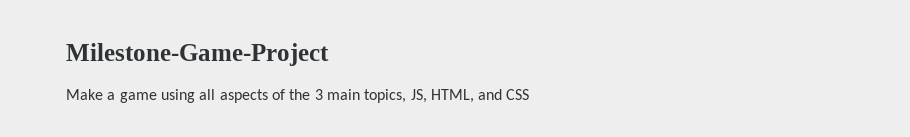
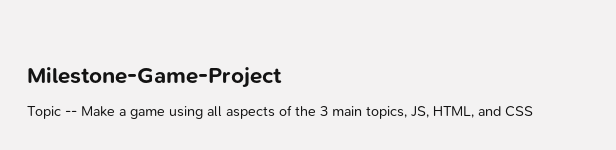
- Make a game using all aspects of the 3 main topics, JS, HTML, and CSS
+ Topic -- Make a game using all aspects of the 3 main topics, JS, HTML, and CSS

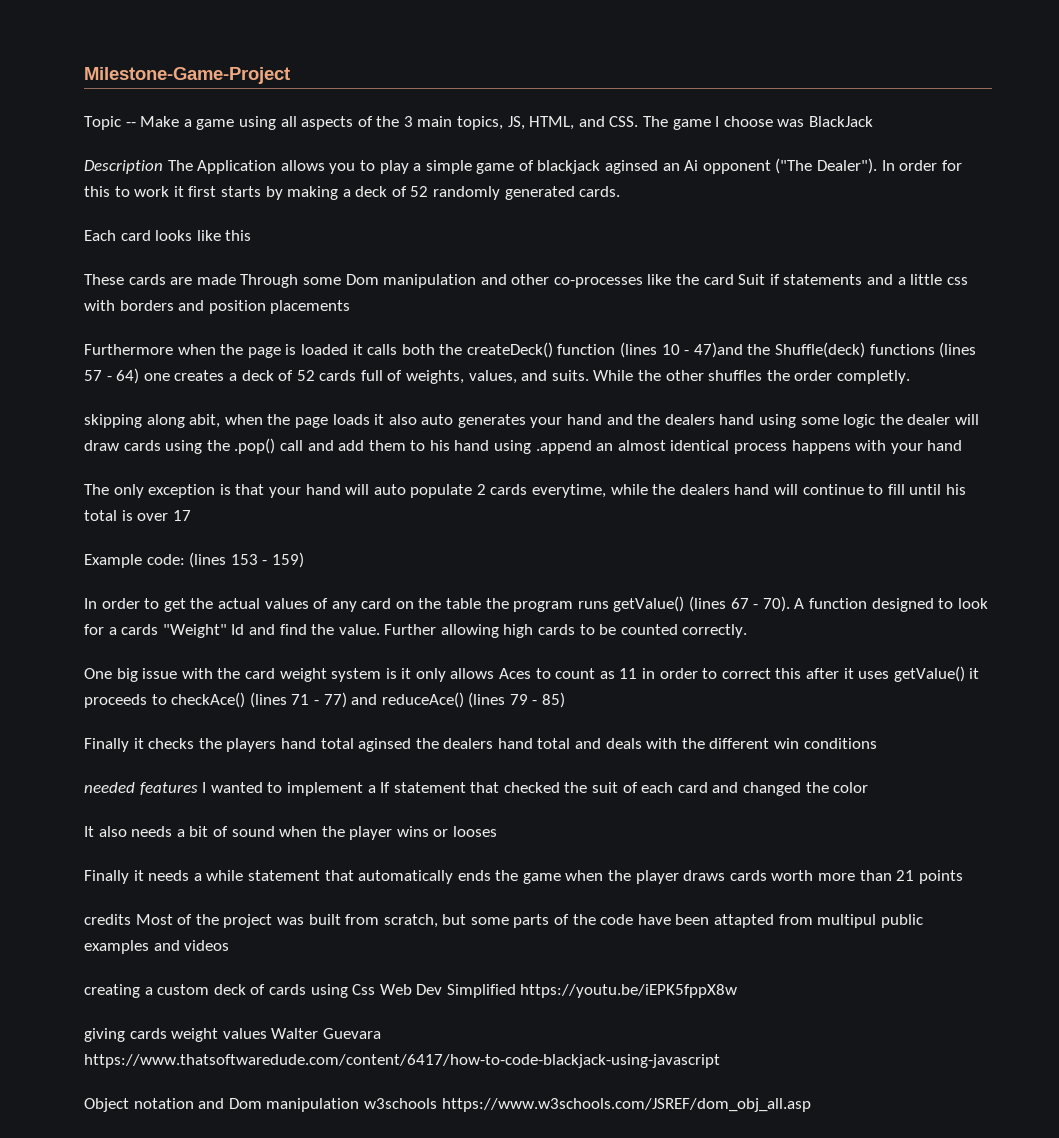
- Topic -- Make a game using all aspects of the 3 main topics, JS, HTML, and CSS
+ Topic -- Make a game using all aspects of the 3 main topics, JS, HTML, and CSS. The game I choose was BlackJack
+ Description The Application allows you to play a simple game of blackjack aginsed an Ai opponent ("The Dealer"). In order for this to work it first starts by making a deck of 52 randomly generated cards.
+ Each card looks like this
+ These cards are made Through some Dom manipulation and other co-processes like the card Suit if statements and a little css with borders and position placements
+ Furthermore when the page is loaded it calls both the createDeck() function (lines 10 - 47)and the Shuffle(deck) functions (lines 57 - 64) one creates a deck of 52 cards full of weights, values, and suits. While the other shuffles the order completly.
+ skipping along abit, when the page loads it also auto generates your hand and the dealers hand using some logic the dealer will draw cards using the .pop() call and add them to his hand using .append an almost identical process happens with your hand
+ The only exception is that your hand will auto populate 2 cards everytime, while the dealers hand will continue to fill until his total is over 17
+ Example code: (lines 153 - 159)
+ In order to get the actual values of any card on the table the program runs getValue() (lines 67 - 70). A function designed to look for a cards "Weight" Id and find the value. Further allowing high cards to be counted correctly.
+ One big issue with the card weight system is it only allows Aces to count as 11 in order to correct this after it uses getValue() it proceeds to checkAce() (lines 71 - 77) and reduceAce() (lines 79 - 85)
+ Finally it checks the players hand total aginsed the dealers hand total and deals with the different win conditions
+ needed features I wanted to implement a If statement that checked the suit of each card and changed the color
+ It also needs a bit of sound when the player wins or looses
+ Finally it needs a while statement that automatically ends the game when the player draws cards worth more than 21 points
+ credits Most of the project was built from scratch, but some parts of the code have been attapted from multipul public examples and videos
+ creating a custom deck of cards using Css Web Dev Simplified https://youtu.be/iEPK5fppX8w
+ giving cards weight values Walter Guevara https://www.thatsoftwaredude.com/content/6417/how-to-code-blackjack-using-javascript
+ Object notation and Dom manipulation w3schools https://www.w3schools.com/JSREF/dom_obj_all.asp

